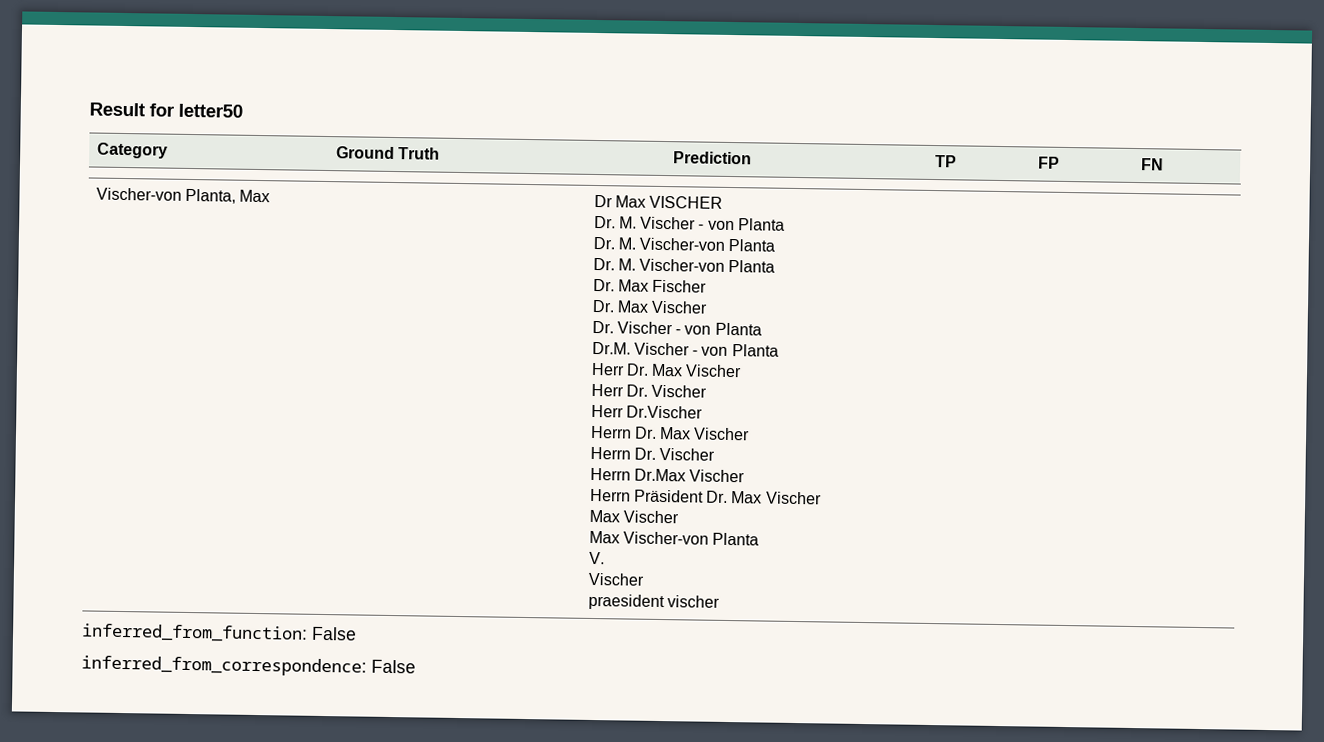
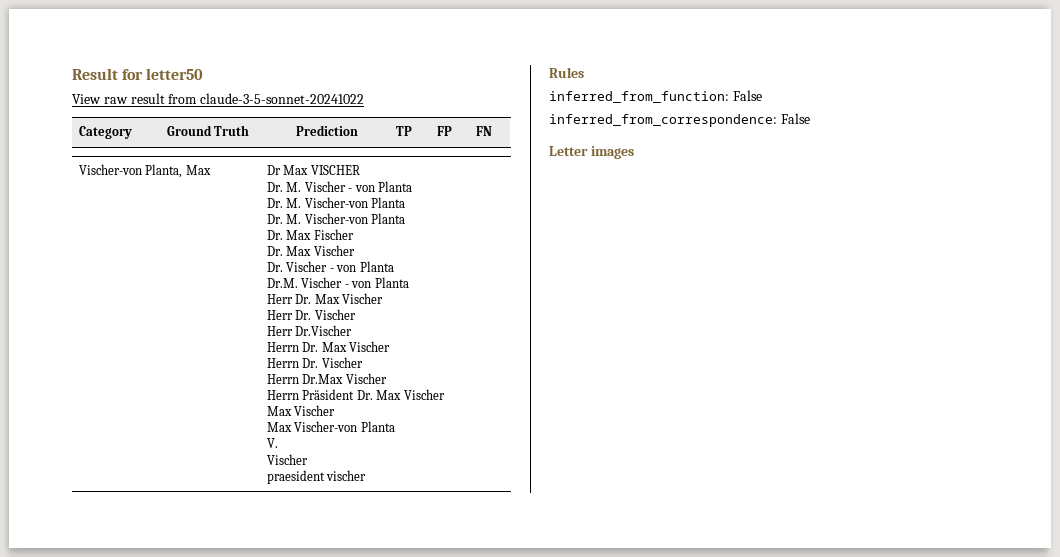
+ View raw result from claude-3-5-sonnet-20241022
+ Rules
+ Letter images

